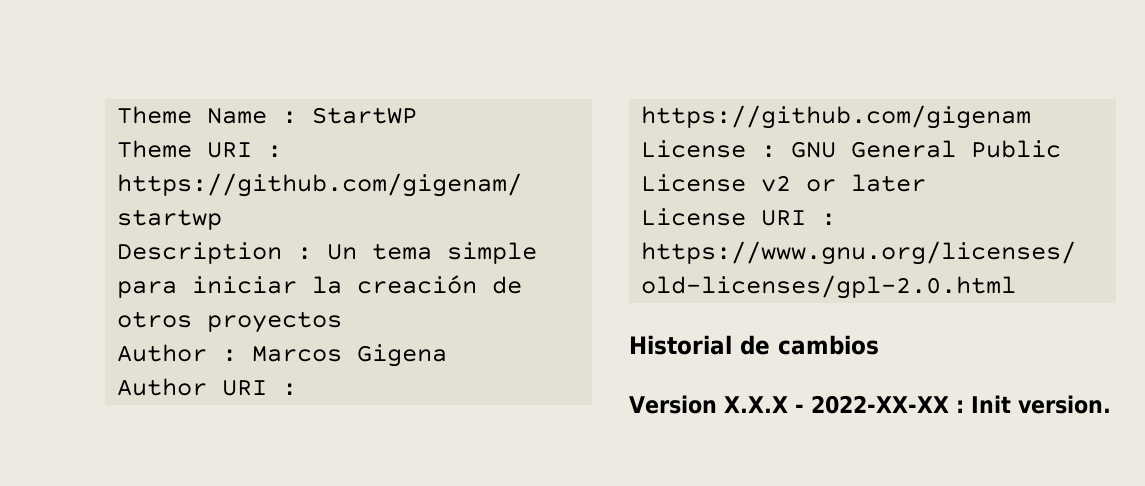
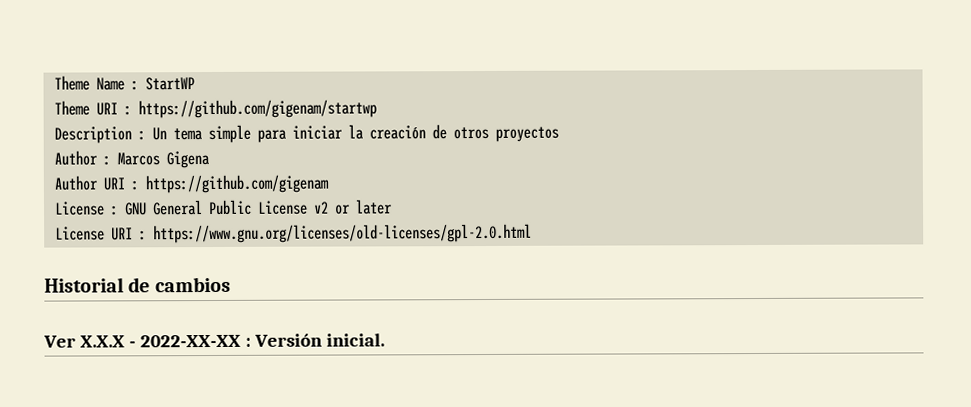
- Version X.X.X - 2022-XX-XX : Init version.
+ Ver X.X.X - 2022-XX-XX : Versión inicial.

